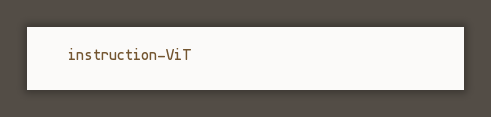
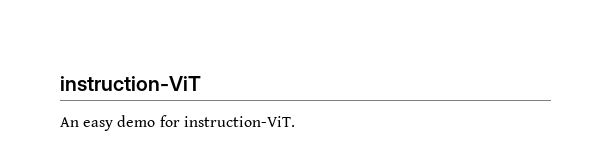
+ An easy demo for instruction-ViT.

